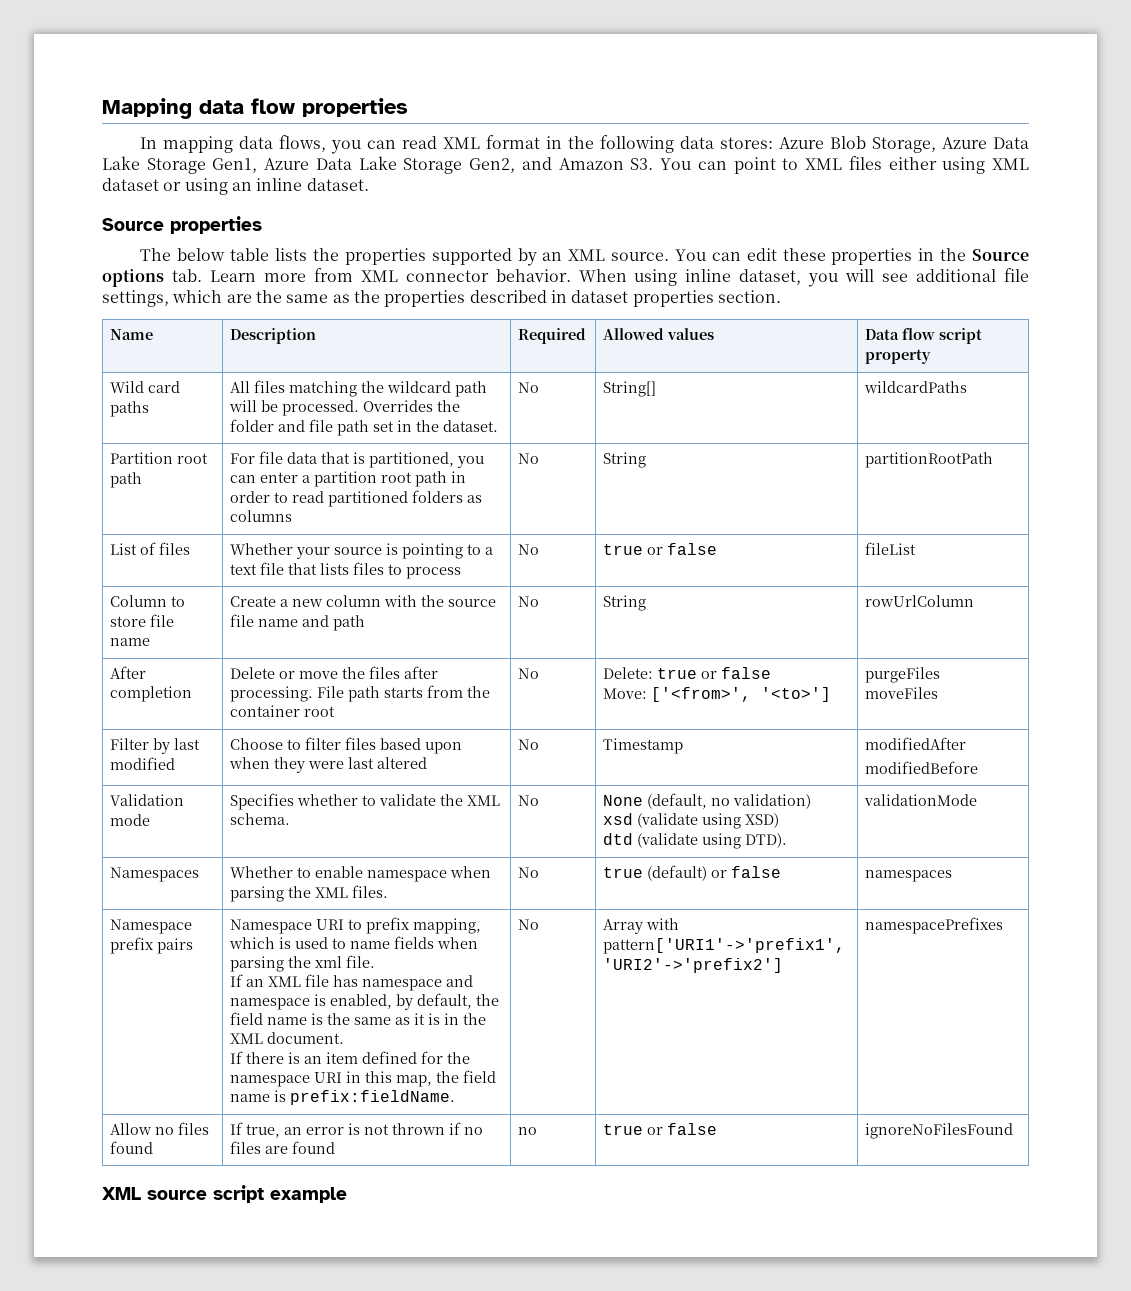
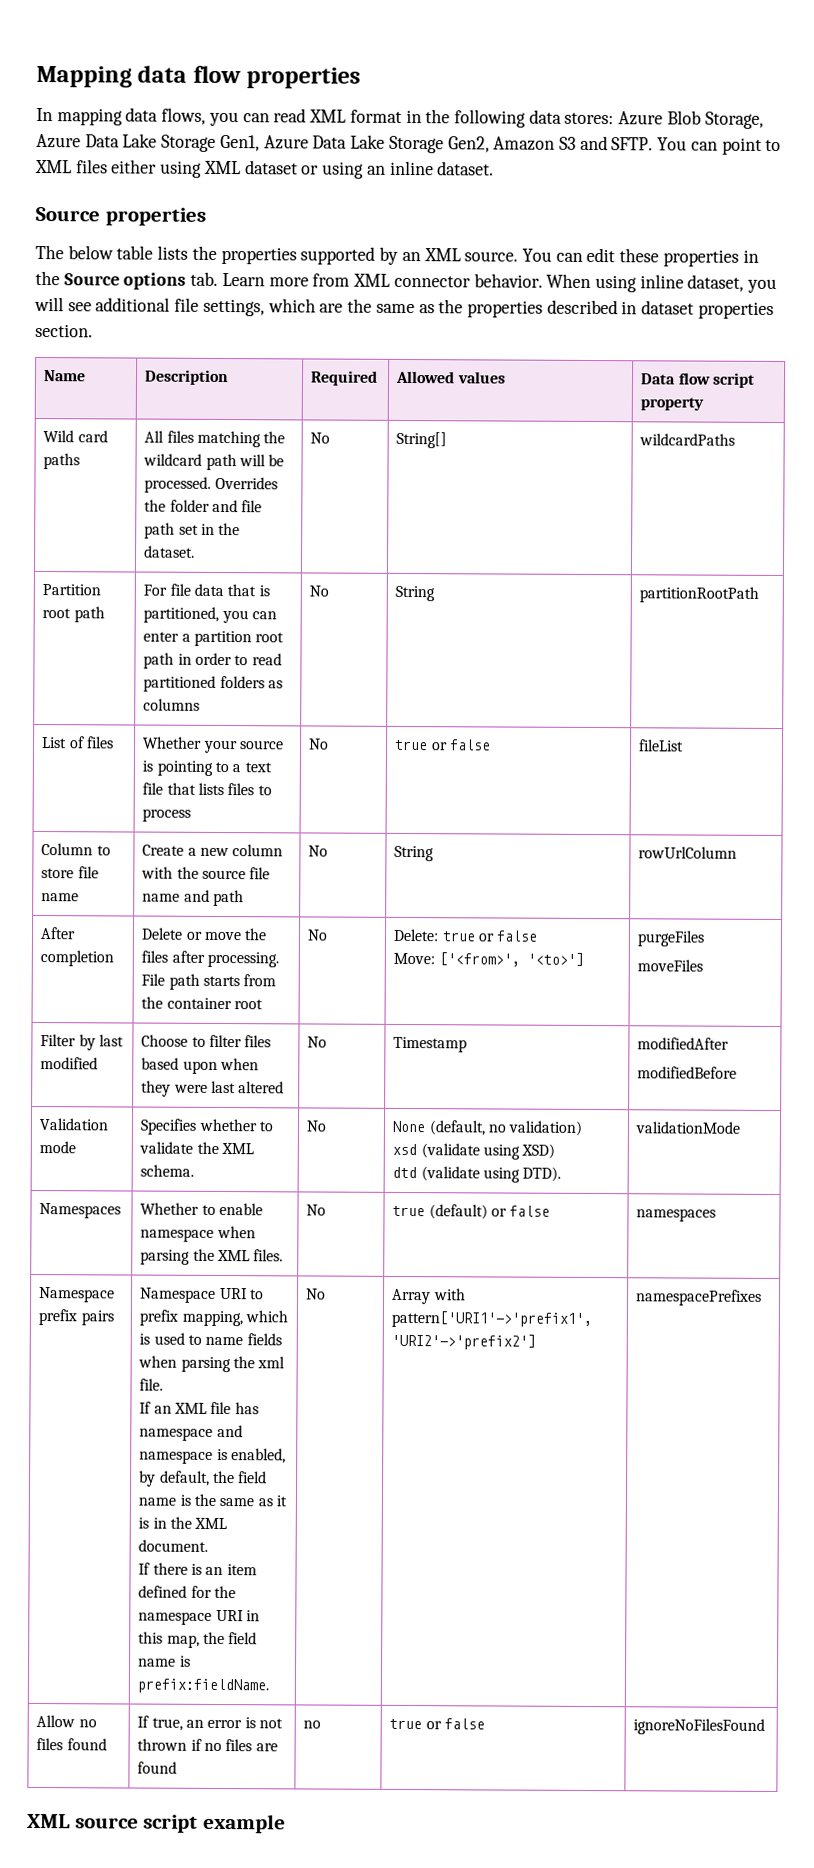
- In mapping data flows, you can read XML format in the following data stores: Azure Blob Storage, Azure Data Lake Storage Gen1, Azure Data Lake Storage Gen2, and Amazon S3. You can point to XML files either using XML dataset or using an inline dataset.
+ In mapping data flows, you can read XML format in the following data stores: Azure Blob Storage, Azure Data Lake Storage Gen1, Azure Data Lake Storage Gen2, Amazon S3 and SFTP. You can point to XML files either using XML dataset or using an inline dataset.

